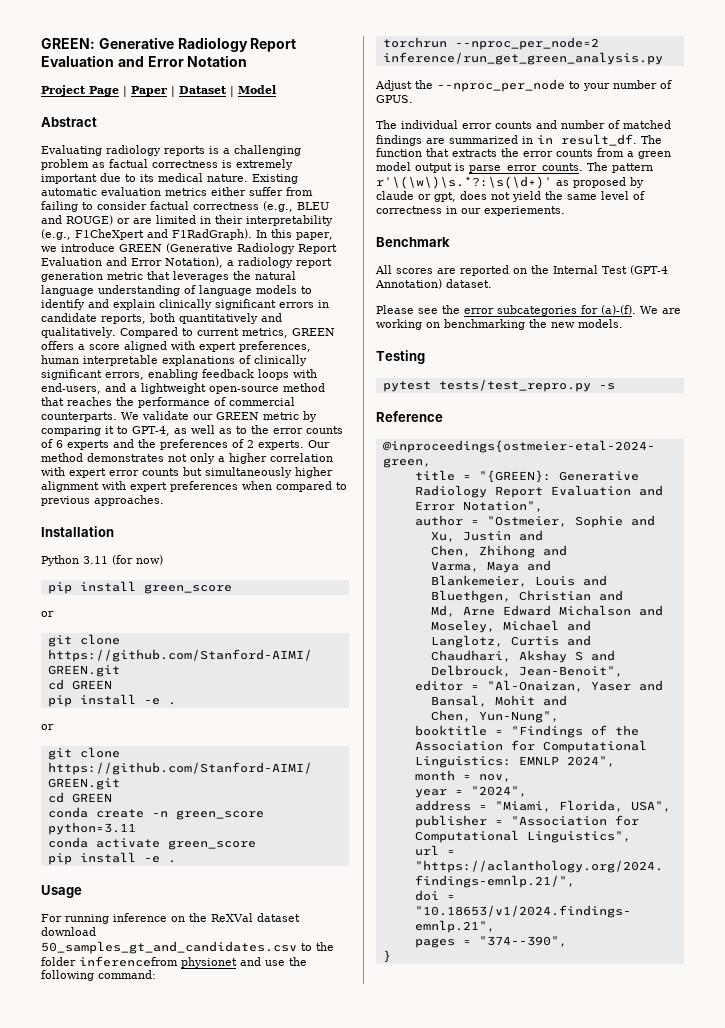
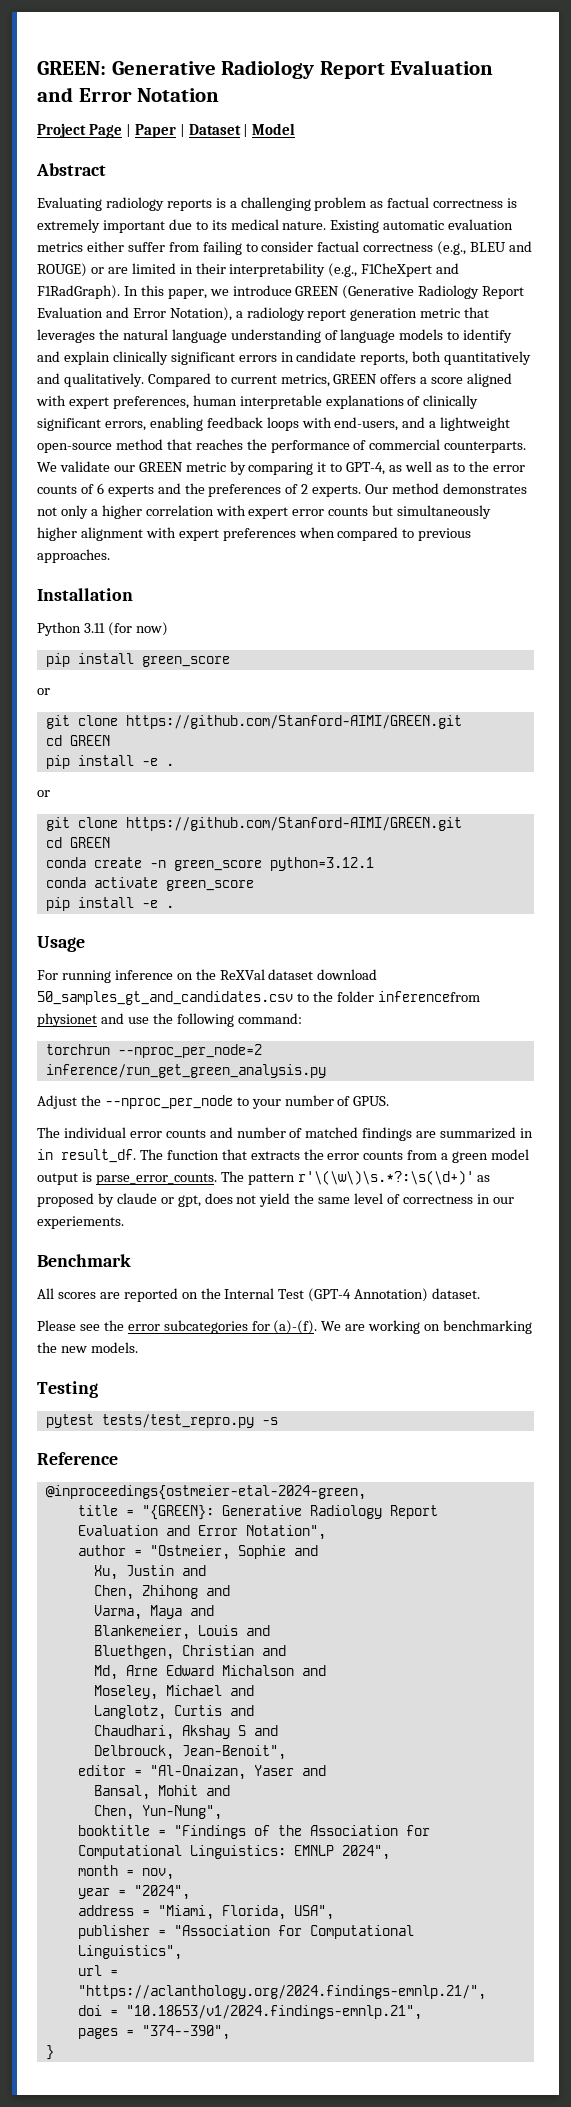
- conda create -n green_score python=3.11
+ conda create -n green_score python=3.12.1

